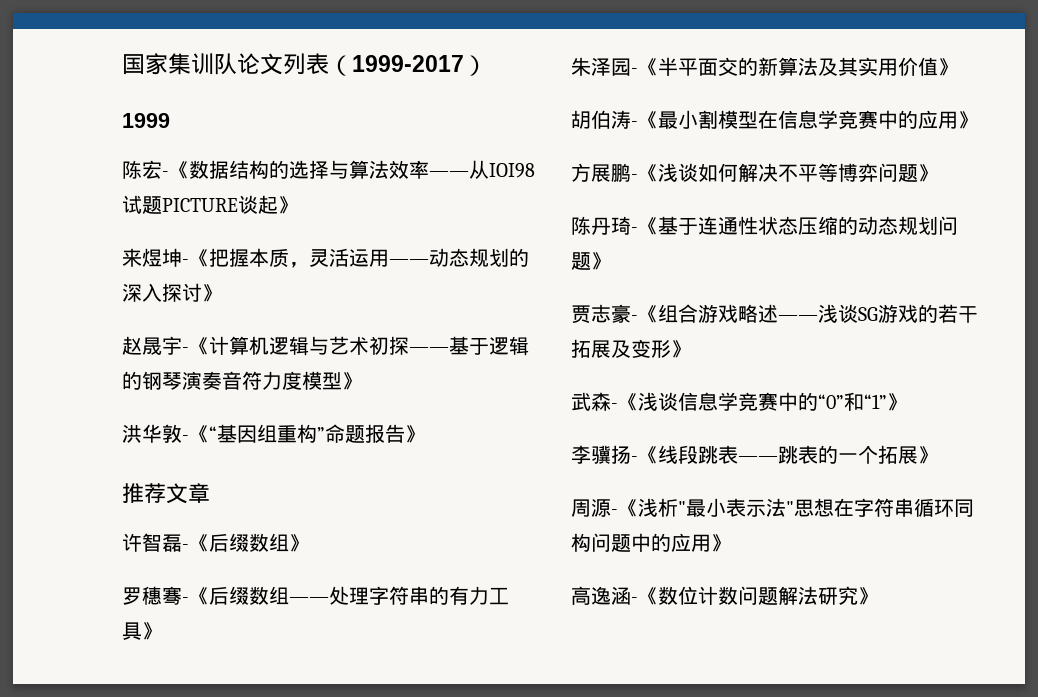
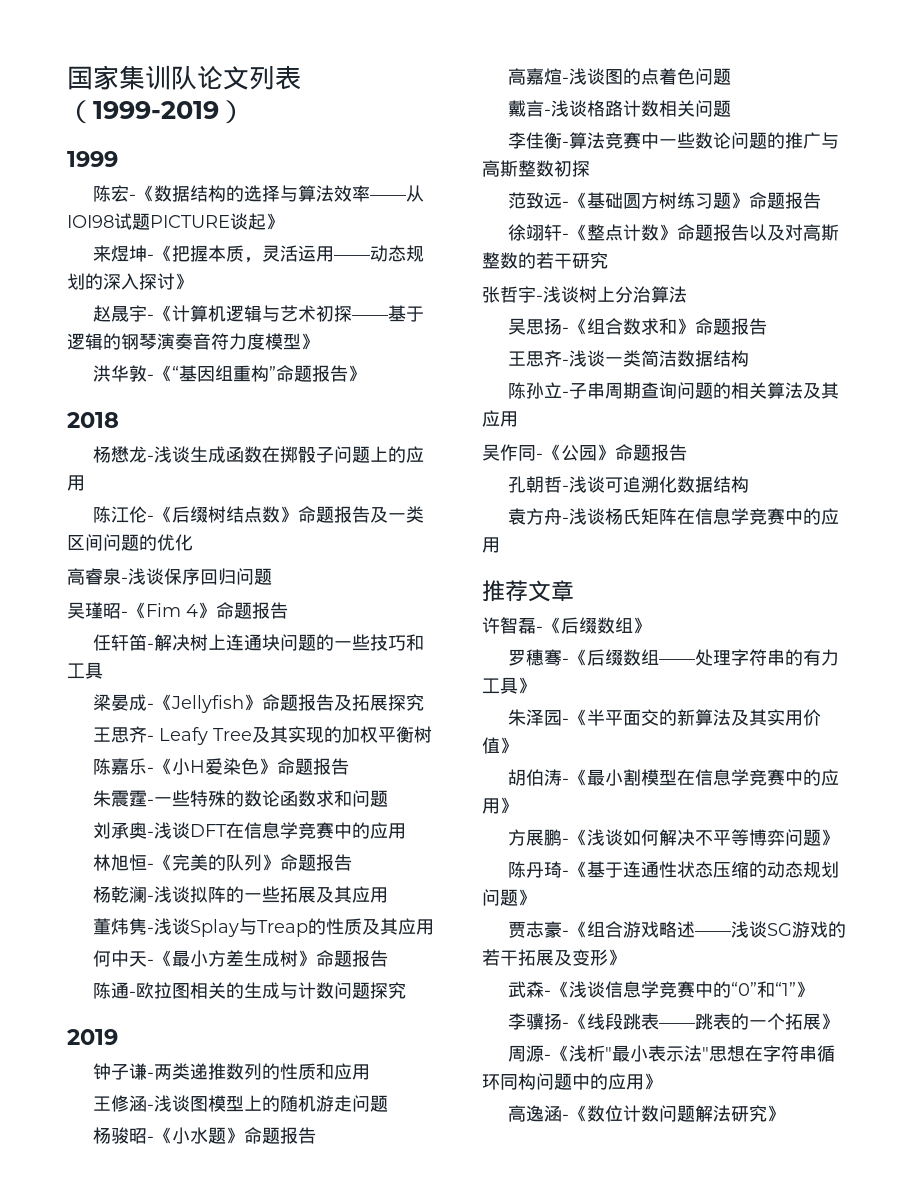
- 国家集训队论文列表（1999-2017）
+ 国家集训队论文列表（1999-2019）
+ 2018
+ 杨懋龙-浅谈生成函数在掷骰子问题上的应用
+ 陈江伦-《后缀树结点数》命题报告及一类区间问题的优化
+ 高睿泉-浅谈保序回归问题
+ 吴瑾昭-《Fim 4》命题报告
+ 任轩笛-解决树上连通块问题的一些技巧和工具
+ 梁晏成-《Jellyfish》命题报告及拓展探究
+ 王思齐- Leafy Tree及其实现的加权平衡树
+ 陈嘉乐-《小H爱染色》命题报告
+ 朱震霆-一些特殊的数论函数求和问题
+ 刘承奥-浅谈DFT在信息学竞赛中的应用
+ 林旭恒-《完美的队列》命题报告
+ 杨乾澜-浅谈拟阵的一些拓展及其应用
+ 董炜隽-浅谈Splay与Treap的性质及其应用
+ 何中天-《最小方差生成树》命题报告
+ 陈通-欧拉图相关的生成与计数问题探究
+ 2019
+ 钟子谦-两类递推数列的性质和应用
+ 王修涵-浅谈图模型上的随机游走问题
+ 杨骏昭-《小水题》命题报告
+ 高嘉煊-浅谈图的点着色问题
+ 戴言-浅谈格路计数相关问题
+ 李佳衡-算法竞赛中一些数论问题的推广与高斯整数初探
+ 范致远-《基础圆方树练习题》命题报告
+ 徐翊轩-《整点计数》命题报告以及对高斯整数的若干研究
+ 张哲宇-浅谈树上分治算法
+ 吴思扬-《组合数求和》命题报告
+ 王思齐-浅谈一类简洁数据结构
+ 陈孙立-子串周期查询问题的相关算法及其应用
+ 吴作同-《公园》命题报告
+ 孔朝哲-浅谈可追溯化数据结构
+ 袁方舟-浅谈杨氏矩阵在信息学竞赛中的应用

